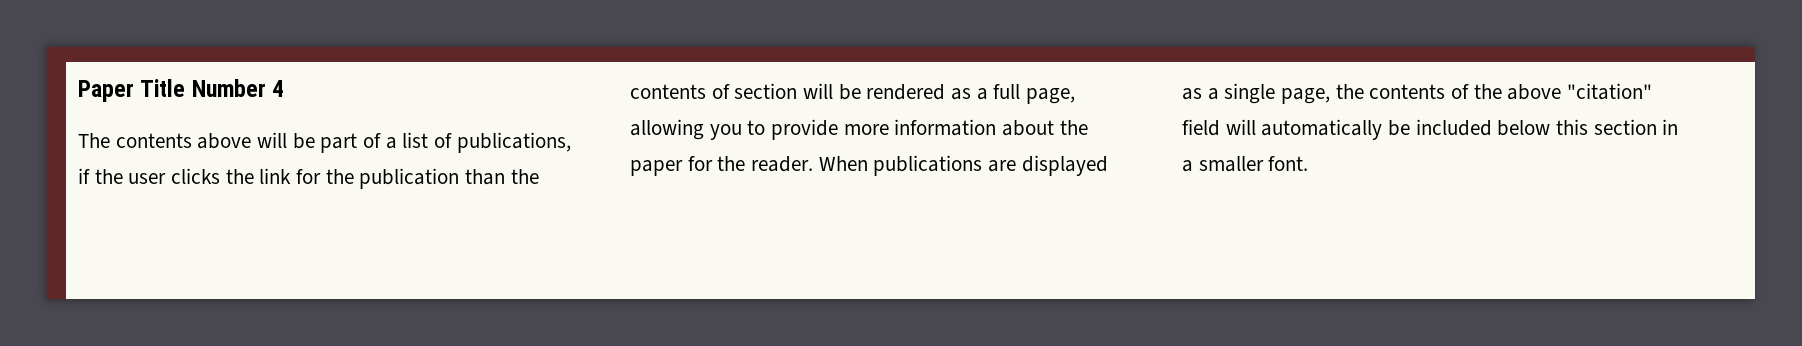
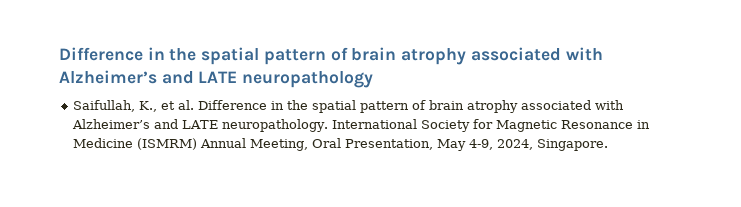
- Paper Title Number 4
- The contents above will be part of a list of publications, if the user clicks the link for the publication than the contents of section will be rendered as a full page, allowing you to provide more information about the paper for the reader. When publications are displayed as a single page, the contents of the above "citation" field will automatically be included below this section in a smaller font.
+ Difference in the spatial pattern of brain atrophy associated with Alzheimer’s and LATE neuropathology
+ Saifullah, K., et al. Difference in the spatial pattern of brain atrophy associated with Alzheimer’s and LATE neuropathology. International Society for Magnetic Resonance in Medicine (ISMRM) Annual Meeting, Oral Presentation, May 4-9, 2024, Singapore.

